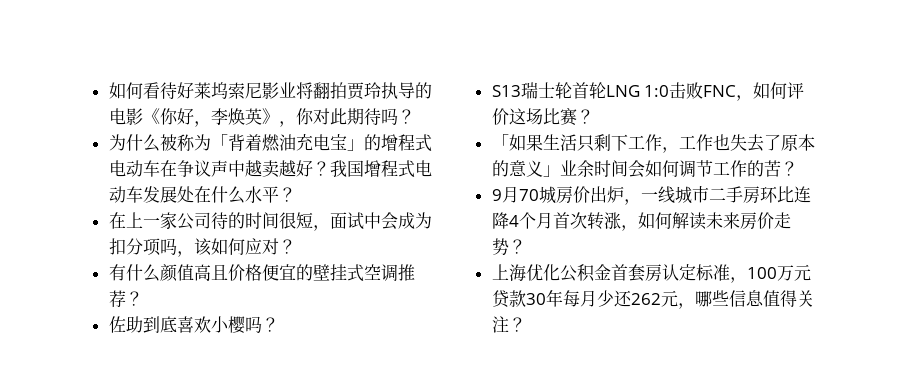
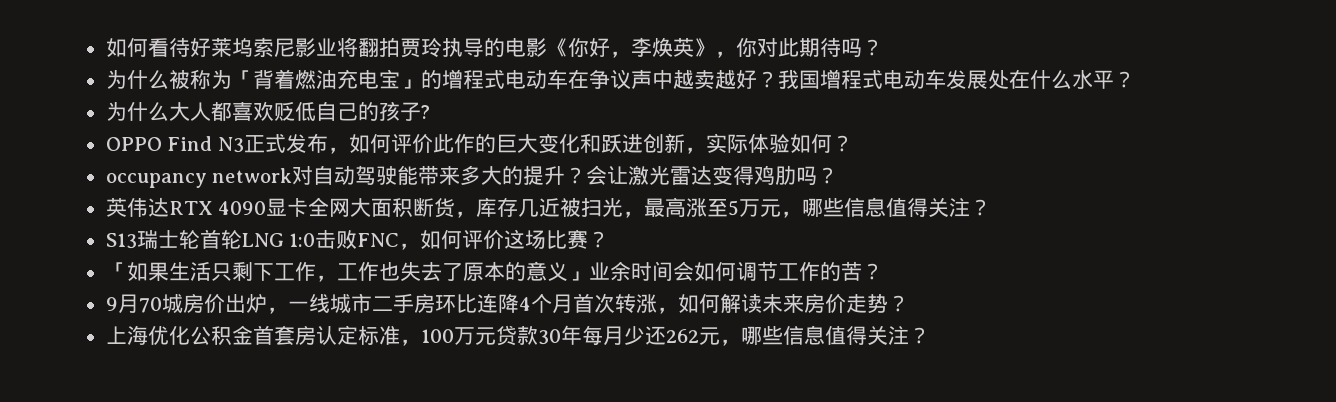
- 在上一家公司待的时间很短，面试中会成为扣分项吗，该如何应对？
- 有什么颜值高且价格便宜的壁挂式空调推荐？
- 佐助到底喜欢小樱吗？
+ 为什么大人都喜欢贬低自己的孩子?
+ OPPO Find N3正式发布，如何评价此作的巨大变化和跃进创新，实际体验如何？
+ occupancy network对自动驾驶能带来多大的提升？会让激光雷达变得鸡肋吗？
+ 英伟达RTX 4090显卡全网大面积断货，库存几近被扫光，最高涨至5万元，哪些信息值得关注？

